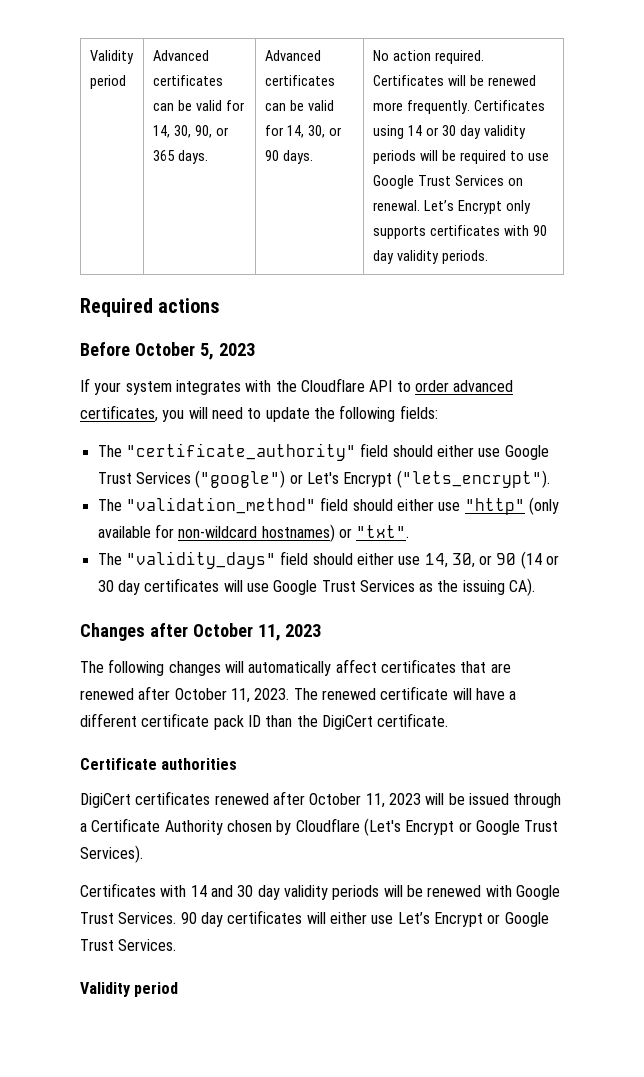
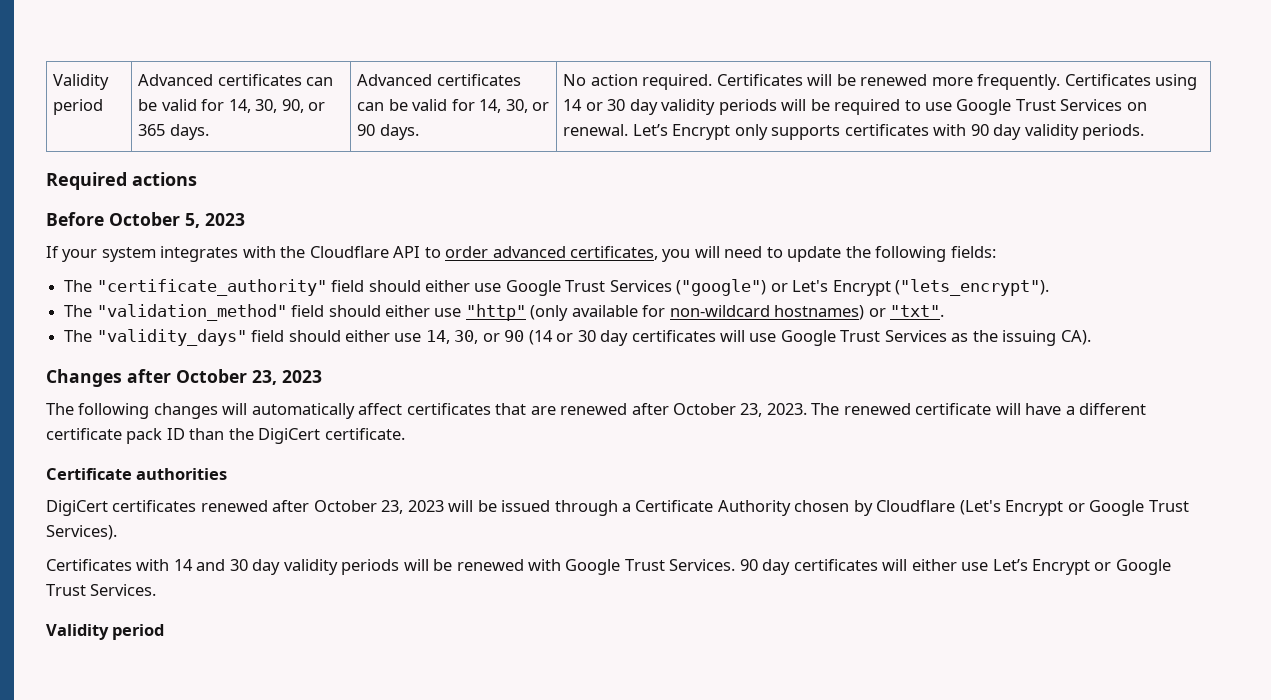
- Changes after October 11, 2023
+ Changes after October 23, 2023
- The following changes will automatically affect certificates that are renewed after October 11, 2023.
+ The following changes will automatically affect certificates that are renewed after October 23, 2023.
- DigiCert certificates renewed after October 11, 2023 will be issued through a Certificate Authority chosen by Cloudflare (Let's Encrypt or Google Trust Services).
+ DigiCert certificates renewed after October 23, 2023 will be issued through a Certificate Authority chosen by Cloudflare (Let's Encrypt or Google Trust Services).

